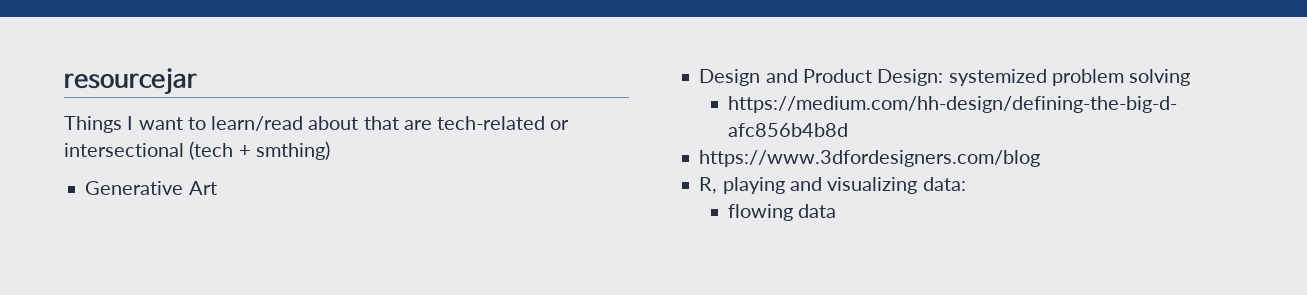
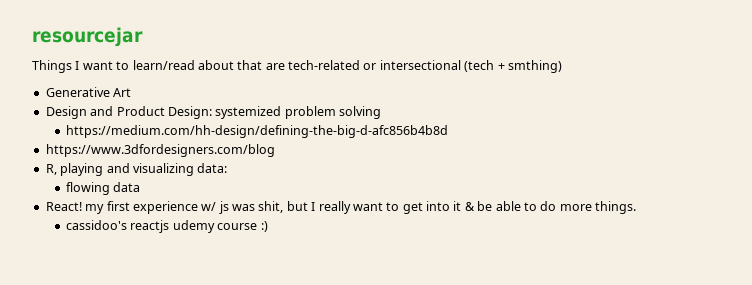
+ React! my first experience w/ js was shit, but I really want to get into it & be able to do more things.
+ cassidoo's reactjs udemy course :)

